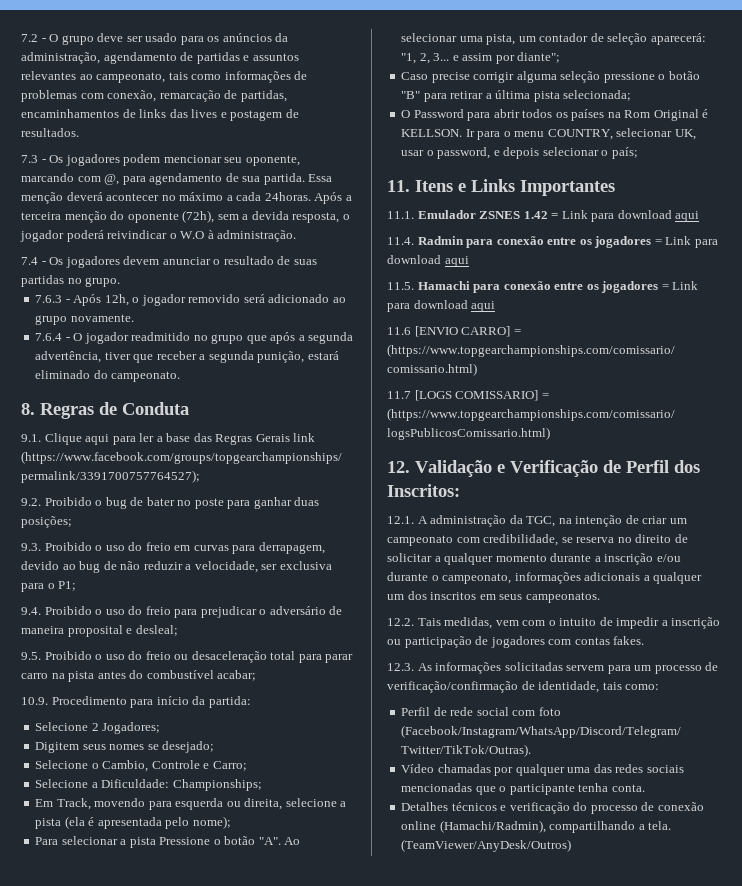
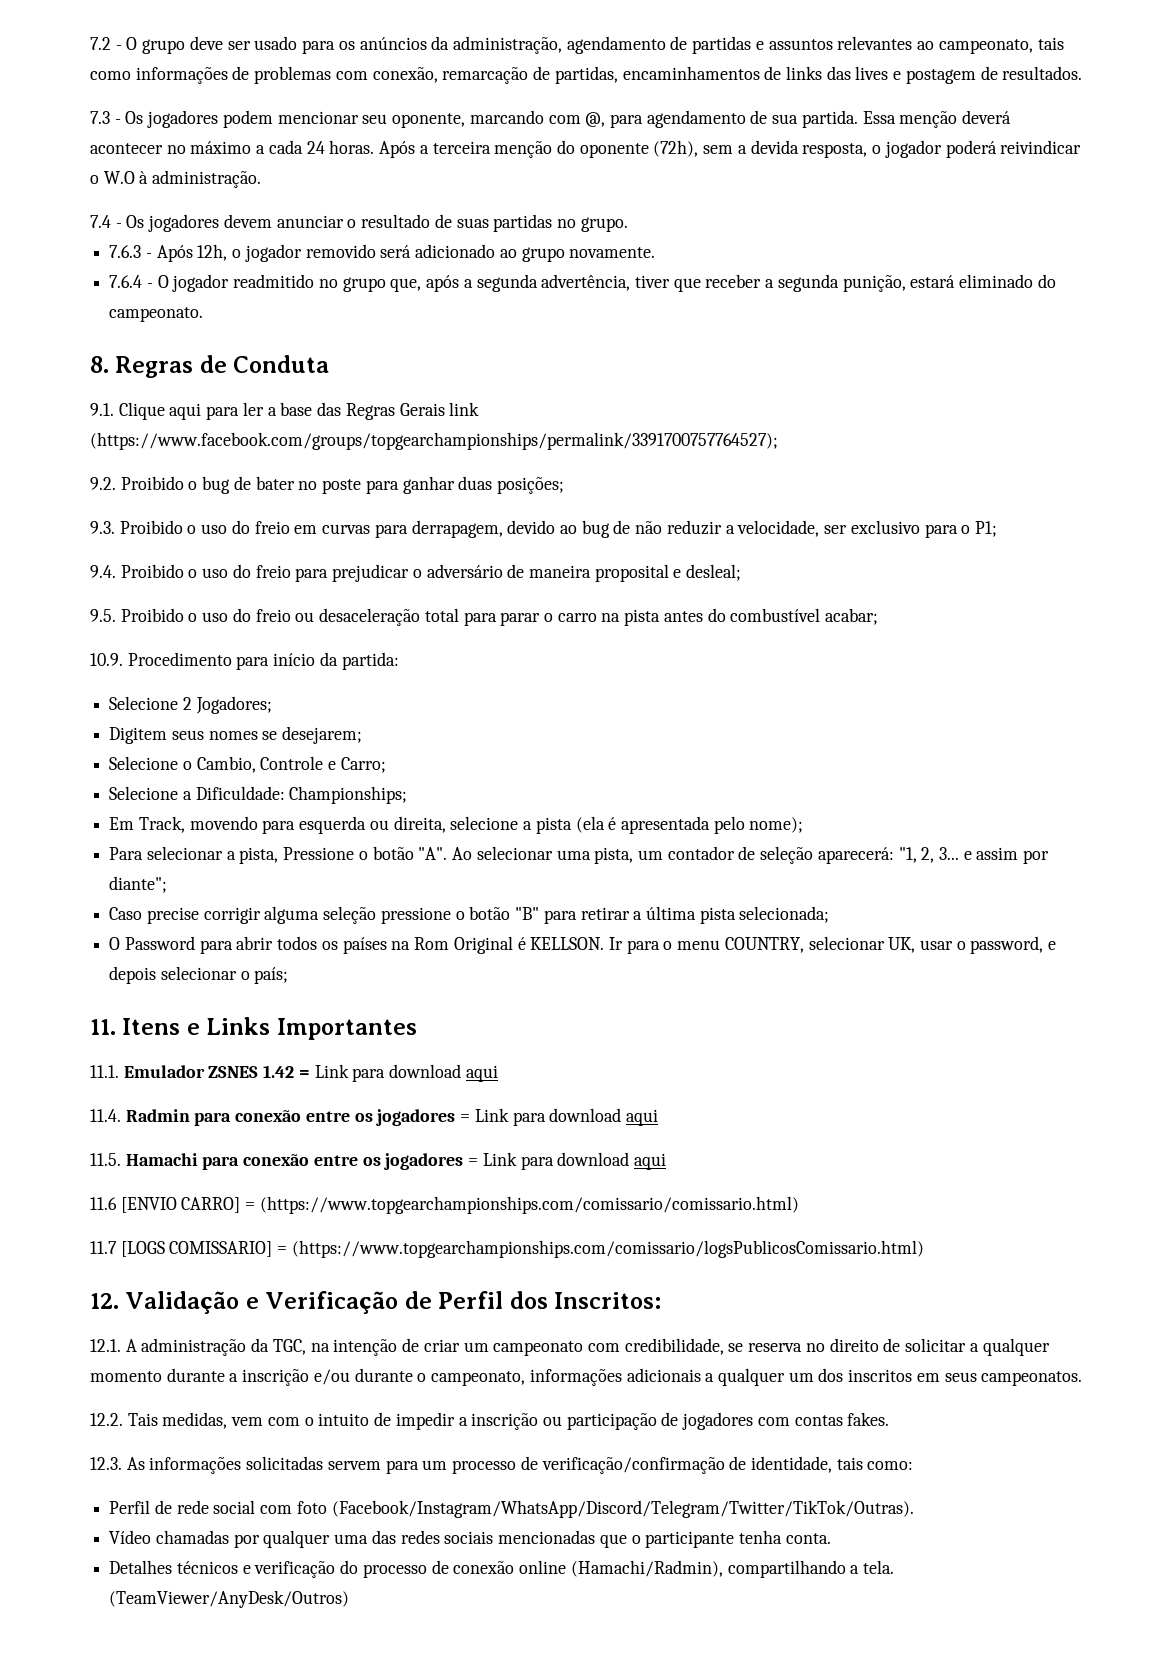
- Essa menção deverá acontecer no máximo a cada 24horas.
+ Essa menção deverá acontecer no máximo a cada 24 horas.
- 7.6.4 - O jogador readmitido no grupo que após a segunda advertência, tiver que receber a segunda punição, estará eliminado do campeonato.
+ 7.6.4 - O jogador readmitido no grupo que, após a segunda advertência, tiver que receber a segunda punição, estará eliminado do campeonato.
- 9.3. Proibido o uso do freio em curvas para derrapagem, devido ao bug de não reduzir a velocidade, ser exclusiva para o P1;
+ 9.3. Proibido o uso do freio em curvas para derrapagem, devido ao bug de não reduzir a velocidade, ser exclusivo para o P1;
- 9.5. Proibido o uso do freio ou desaceleração total para parar carro na pista antes do combustível acabar;
+ 9.5. Proibido o uso do freio ou desaceleração total para parar o carro na pista antes do combustível acabar;
- Digitem seus nomes se desejado;
+ Digitem seus nomes se desejarem;
- Para selecionar a pista Pressione o botão "A". Ao selecionar uma pista, um contador de seleção aparecerá: "1, 2, 3... e assim por diante";
+ Para selecionar a pista, Pressione o botão "A". Ao selecionar uma pista, um contador de seleção aparecerá: "1, 2, 3... e assim por diante";

